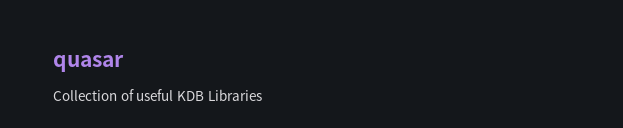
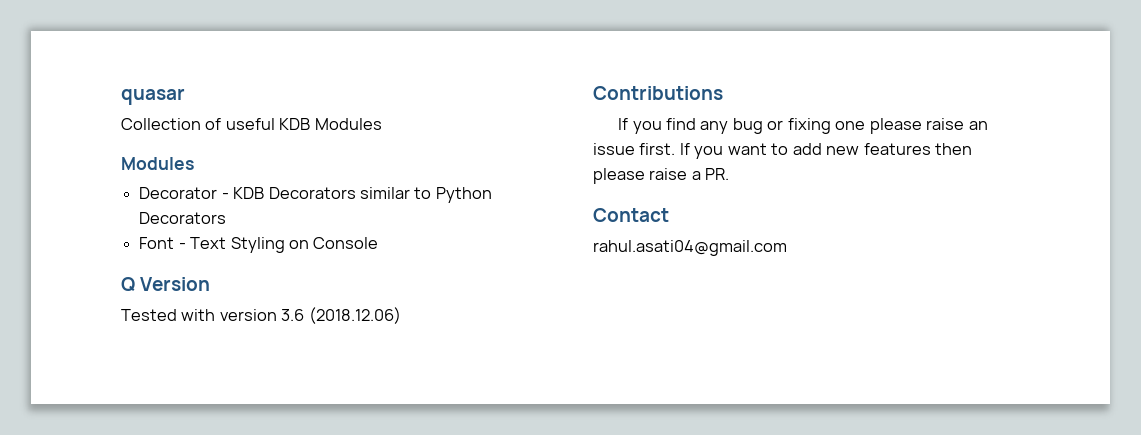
- Collection of useful KDB Libraries
+ Collection of useful KDB Modules
+ Modules
+ Decorator - KDB Decorators similar to Python Decorators
+ Font - Text Styling on Console
+ Q Version
+ Tested with version 3.6 (2018.12.06)
+ Contributions
+ If you find any bug or fixing one please raise an issue first. If you want to add new features then please raise a PR.
+ Contact
+ rahul.asati04@gmail.com

